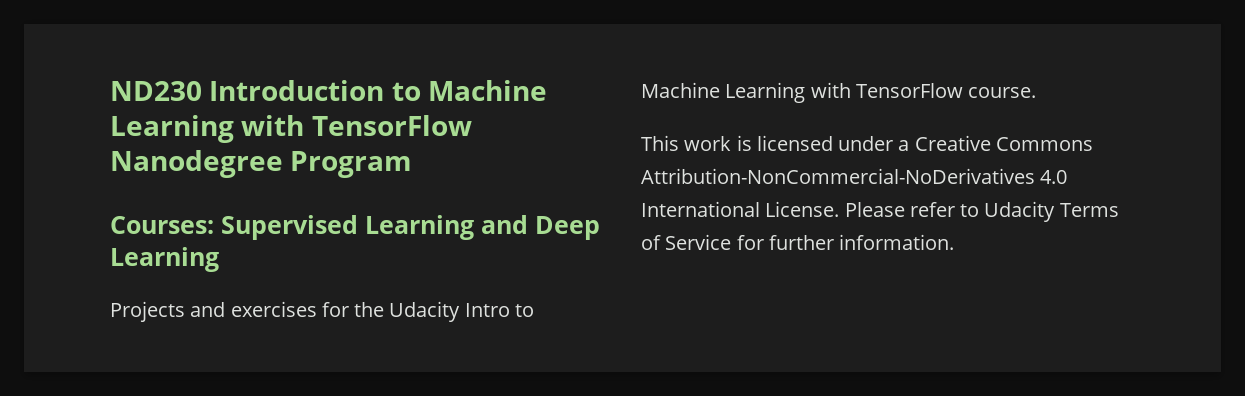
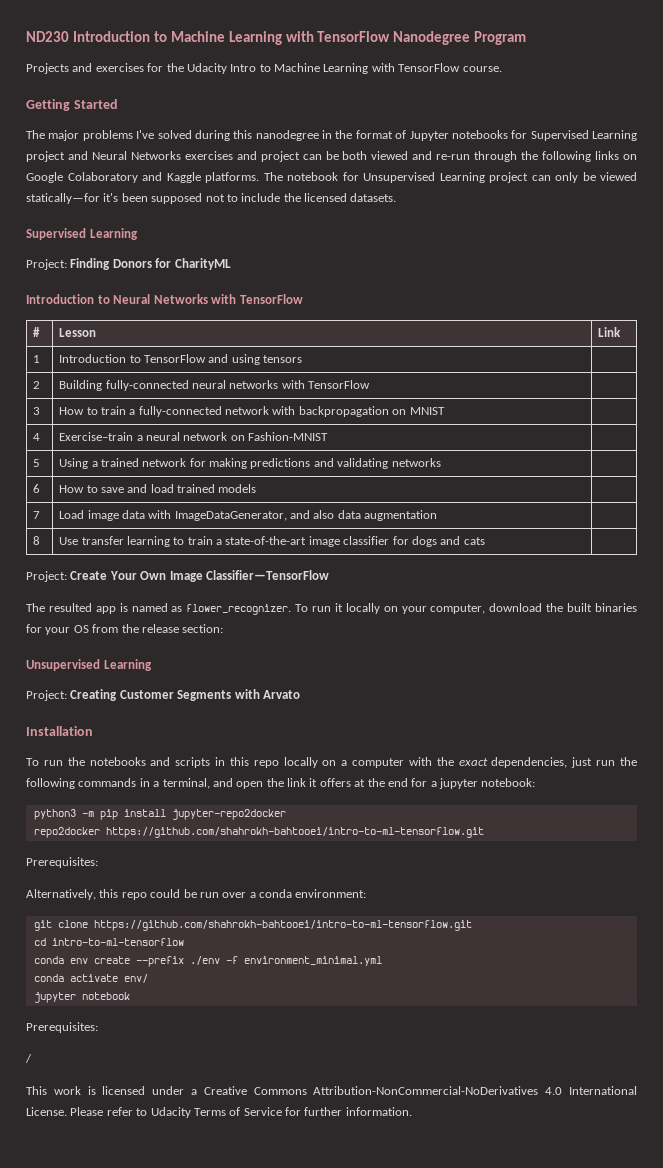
- Courses: Supervised Learning and Deep Learning
+ Getting Started
+ The major problems I've solved during this nanodegree in the format of Jupyter notebooks for Supervised Learning project and Neural Networks exercises and project can be both viewed and re-run through the following links on Google Colaboratory and Kaggle platforms. The notebook for Unsupervised Learning project can only be viewed statically—for it's been supposed not to include the licensed datasets.
+ Supervised Learning
+ Project: Finding Donors for CharityML
+ Introduction to Neural Networks with TensorFlow
+ # | Lesson | Link
+ 1 | Introduction to TensorFlow and using tensors |
+ 2 | Building fully-connected neural networks with TensorFlow |
+ 3 | How to train a fully-connected network with backpropagation on MNIST |
+ 4 | Exercise–train a neural network on Fashion-MNIST |
+ 5 | Using a trained network for making predictions and validating networks |
+ 6 | How to save and load trained models |
+ 7 | Load image data with ImageDataGenerator, and also data augmentation |
+ 8 | Use transfer learning to train a state-of-the-art image classifier for dogs and cats |
+ Project: Create Your Own Image Classifier—TensorFlow
+ The resulted app is named as flower_recognizer. To run it locally on your computer, download the built binaries for your OS from the release section:
+ Unsupervised Learning
+ Project: Creating Customer Segments with Arvato
+ Installation
+ To run the notebooks and scripts in this repo locally on a computer with the exact dependencies, just run the following commands in a terminal, and open the link it offers at the end for a jupyter notebook:
+ python3 -m pip install jupyter-repo2docker
+ repo2docker https://github.com/shahrokh-bahtooei/intro-to-ml-tensorflow.git
+ Prerequisites:
+ Alternatively, this repo could be run over a conda environment:
+ git clone https://github.com/shahrokh-bahtooei/intro-to-ml-tensorflow.git
+ cd intro-to-ml-tensorflow
+ conda env create --prefix ./env -f environment_minimal.yml
+ conda activate env/
+ jupyter notebook
+ Prerequisites:
+ /

